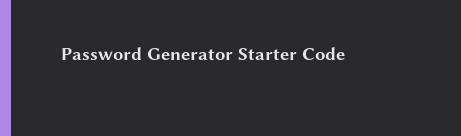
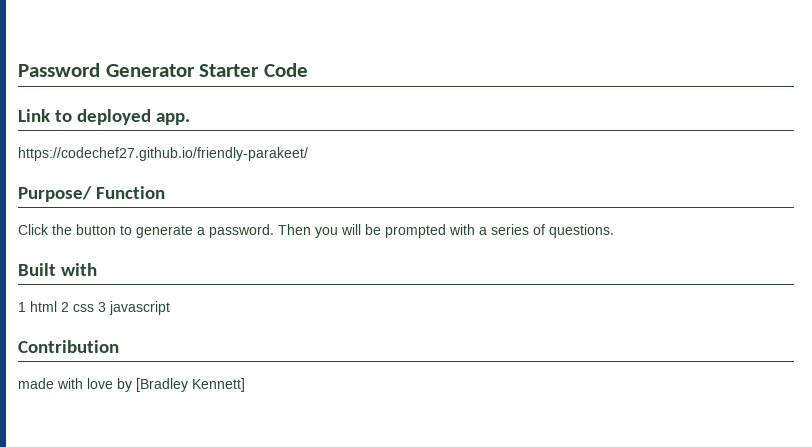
+ Link to deployed app.
+ https://codechef27.github.io/friendly-parakeet/
+ Purpose/ Function
+ Click the button to generate a password. Then you will be prompted with a series of questions.
+ Built with
+ 1 html 2 css 3 javascript
+ Contribution
+ made with love by [Bradley Kennett]

